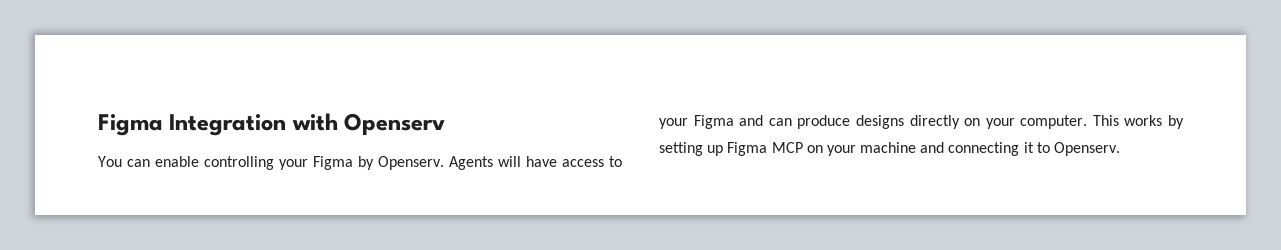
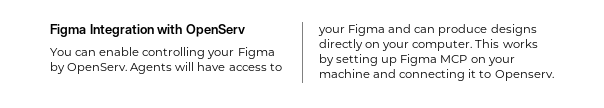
- Figma Integration with Openserv
+ Figma Integration with OpenServ
- You can enable controlling your Figma by Openserv.
+ You can enable controlling your Figma by OpenServ.

